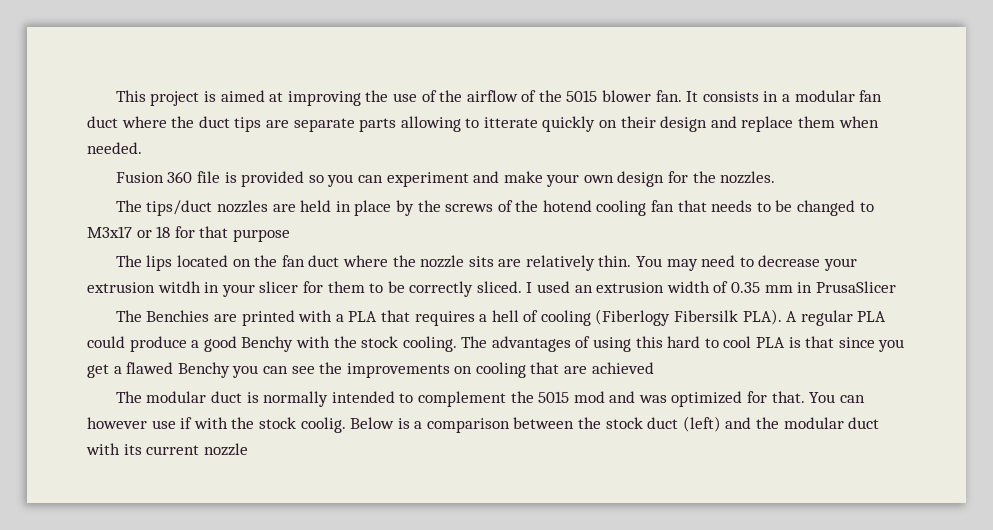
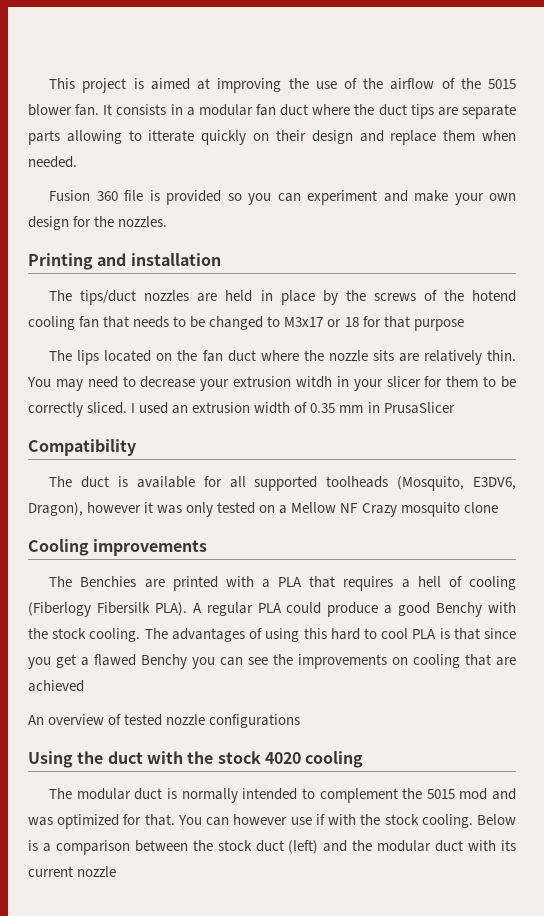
+ Printing and installation
+ Compatibility
+ The duct is available for all supported toolheads (Mosquito, E3DV6, Dragon), however it was only tested on a Mellow NF Crazy mosquito clone
+ Cooling improvements
+ An overview of tested nozzle configurations
+ Using the duct with the stock 4020 cooling
- You can however use if with the stock coolig.
+ You can however use if with the stock cooling.

